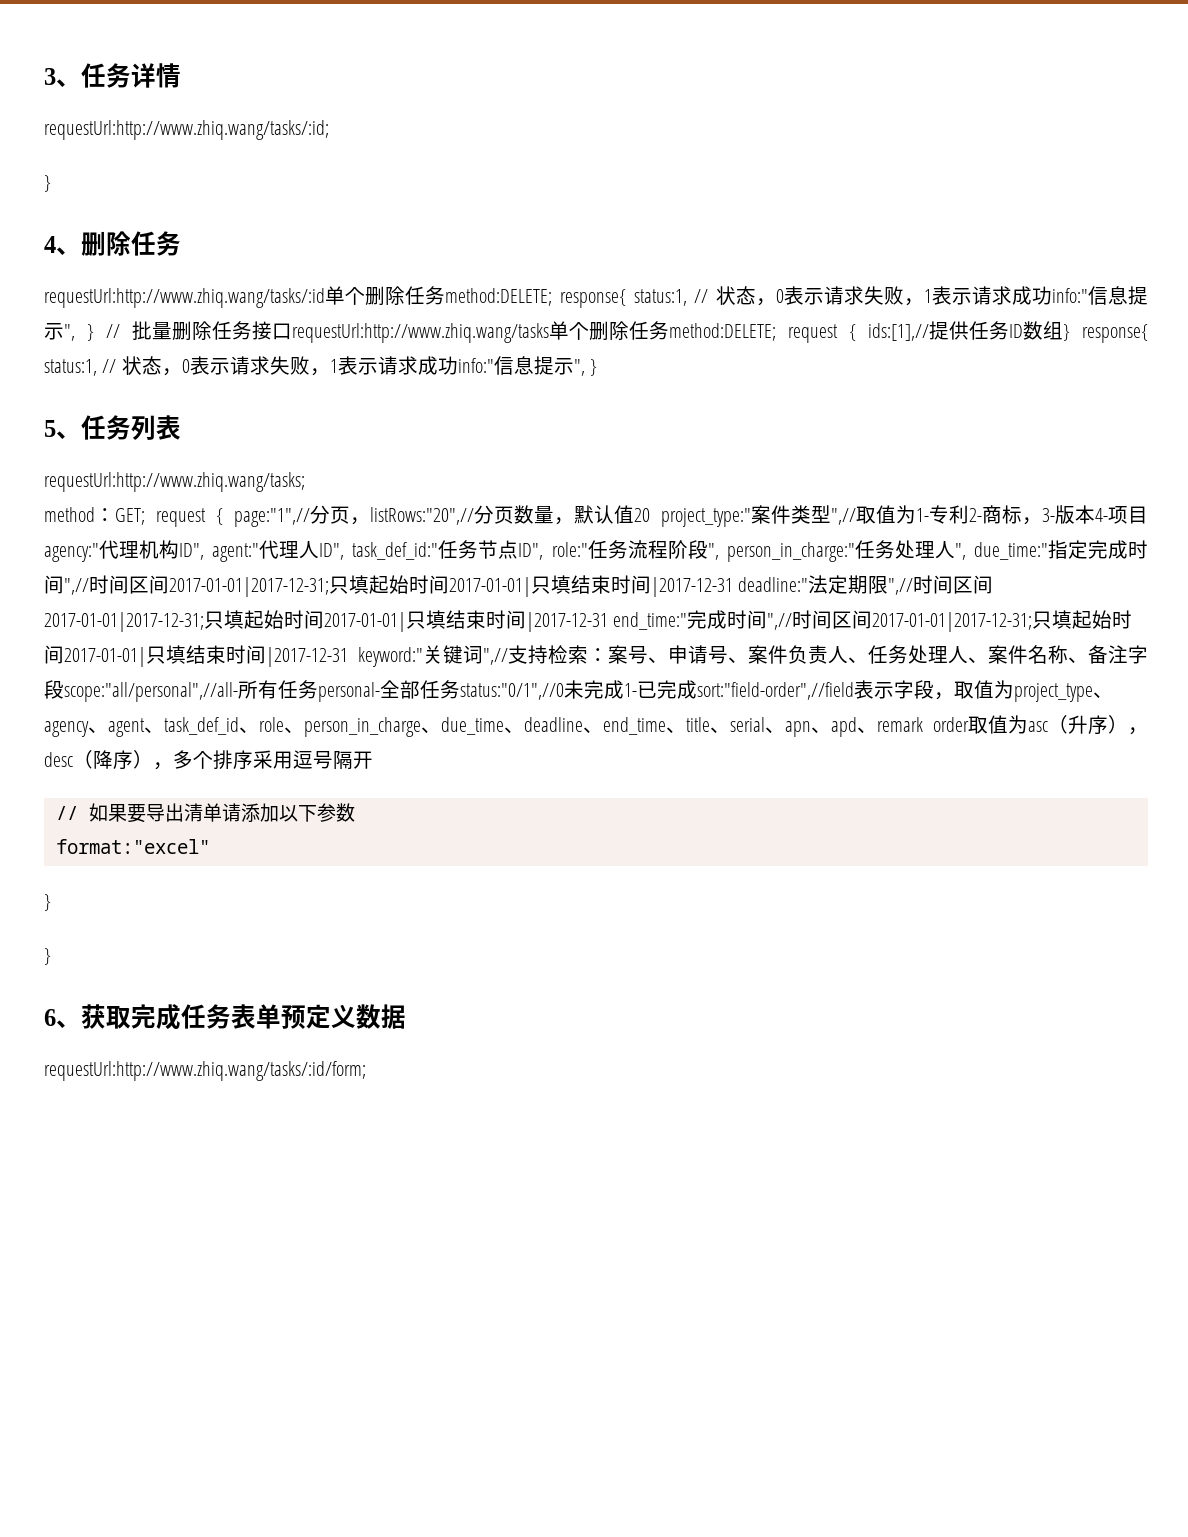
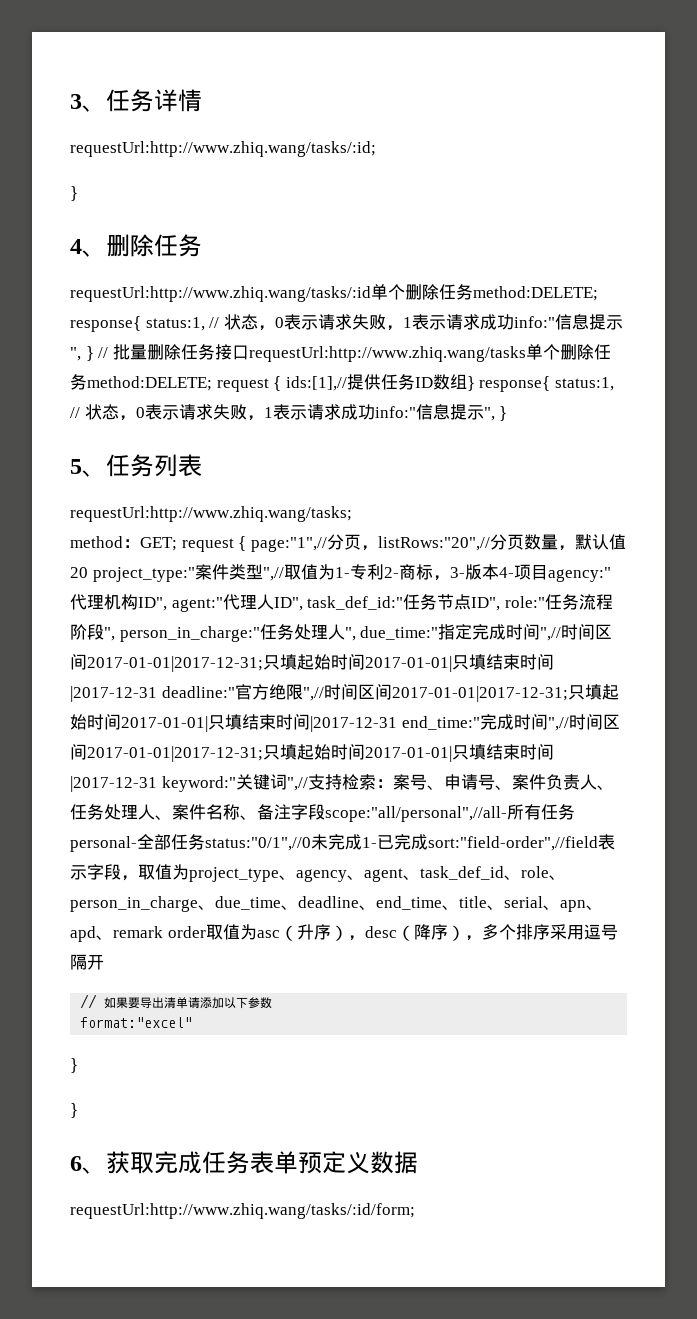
- 法定期限",//时间区间2017-01-01|2017-12-31;
+ 官方绝限",//时间区间2017-01-01|2017-12-31;

